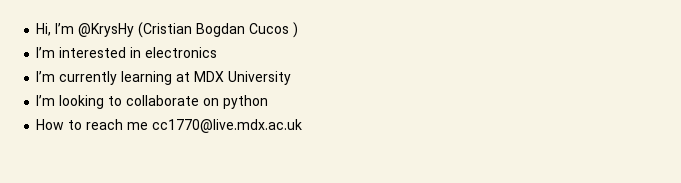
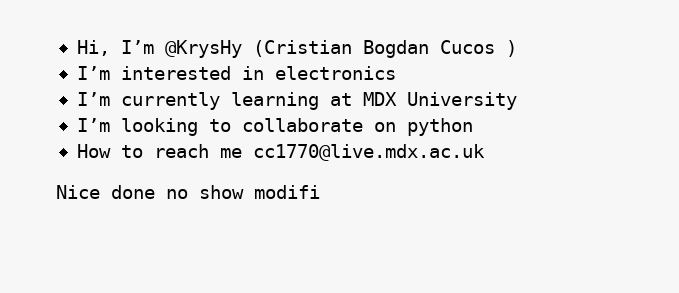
+ Nice done no show modifi

